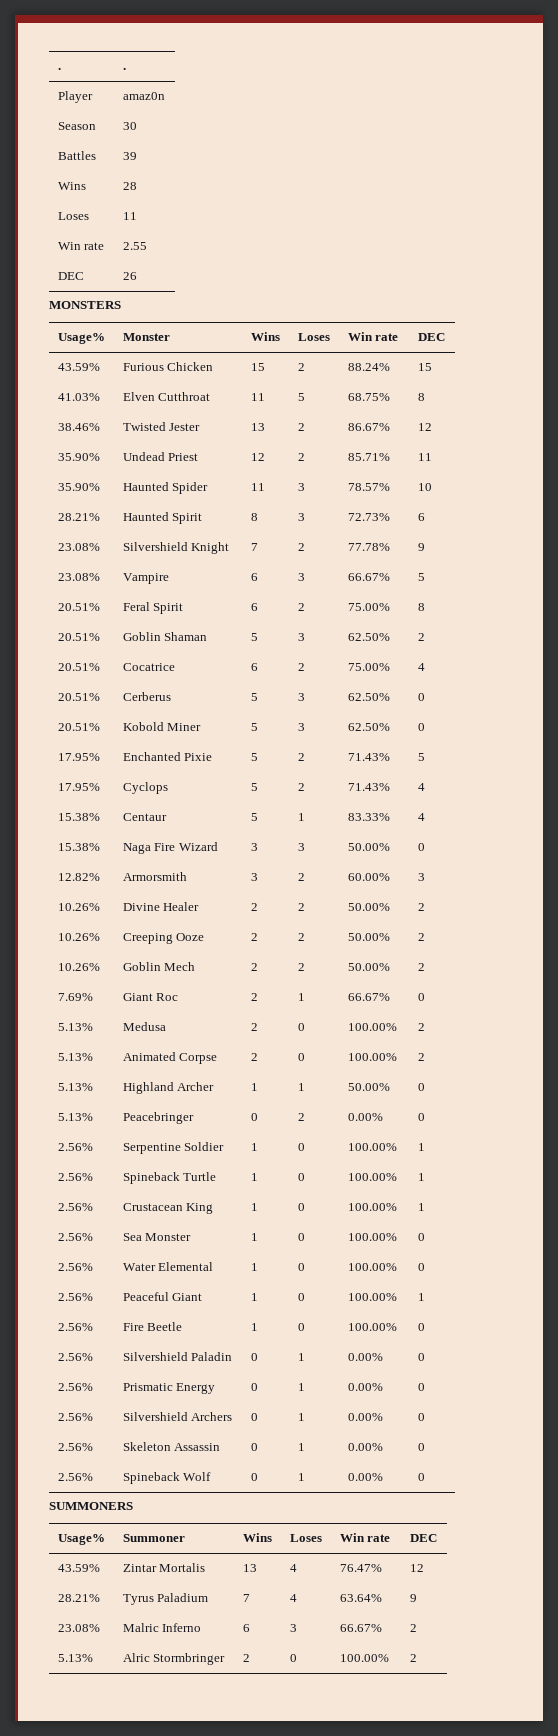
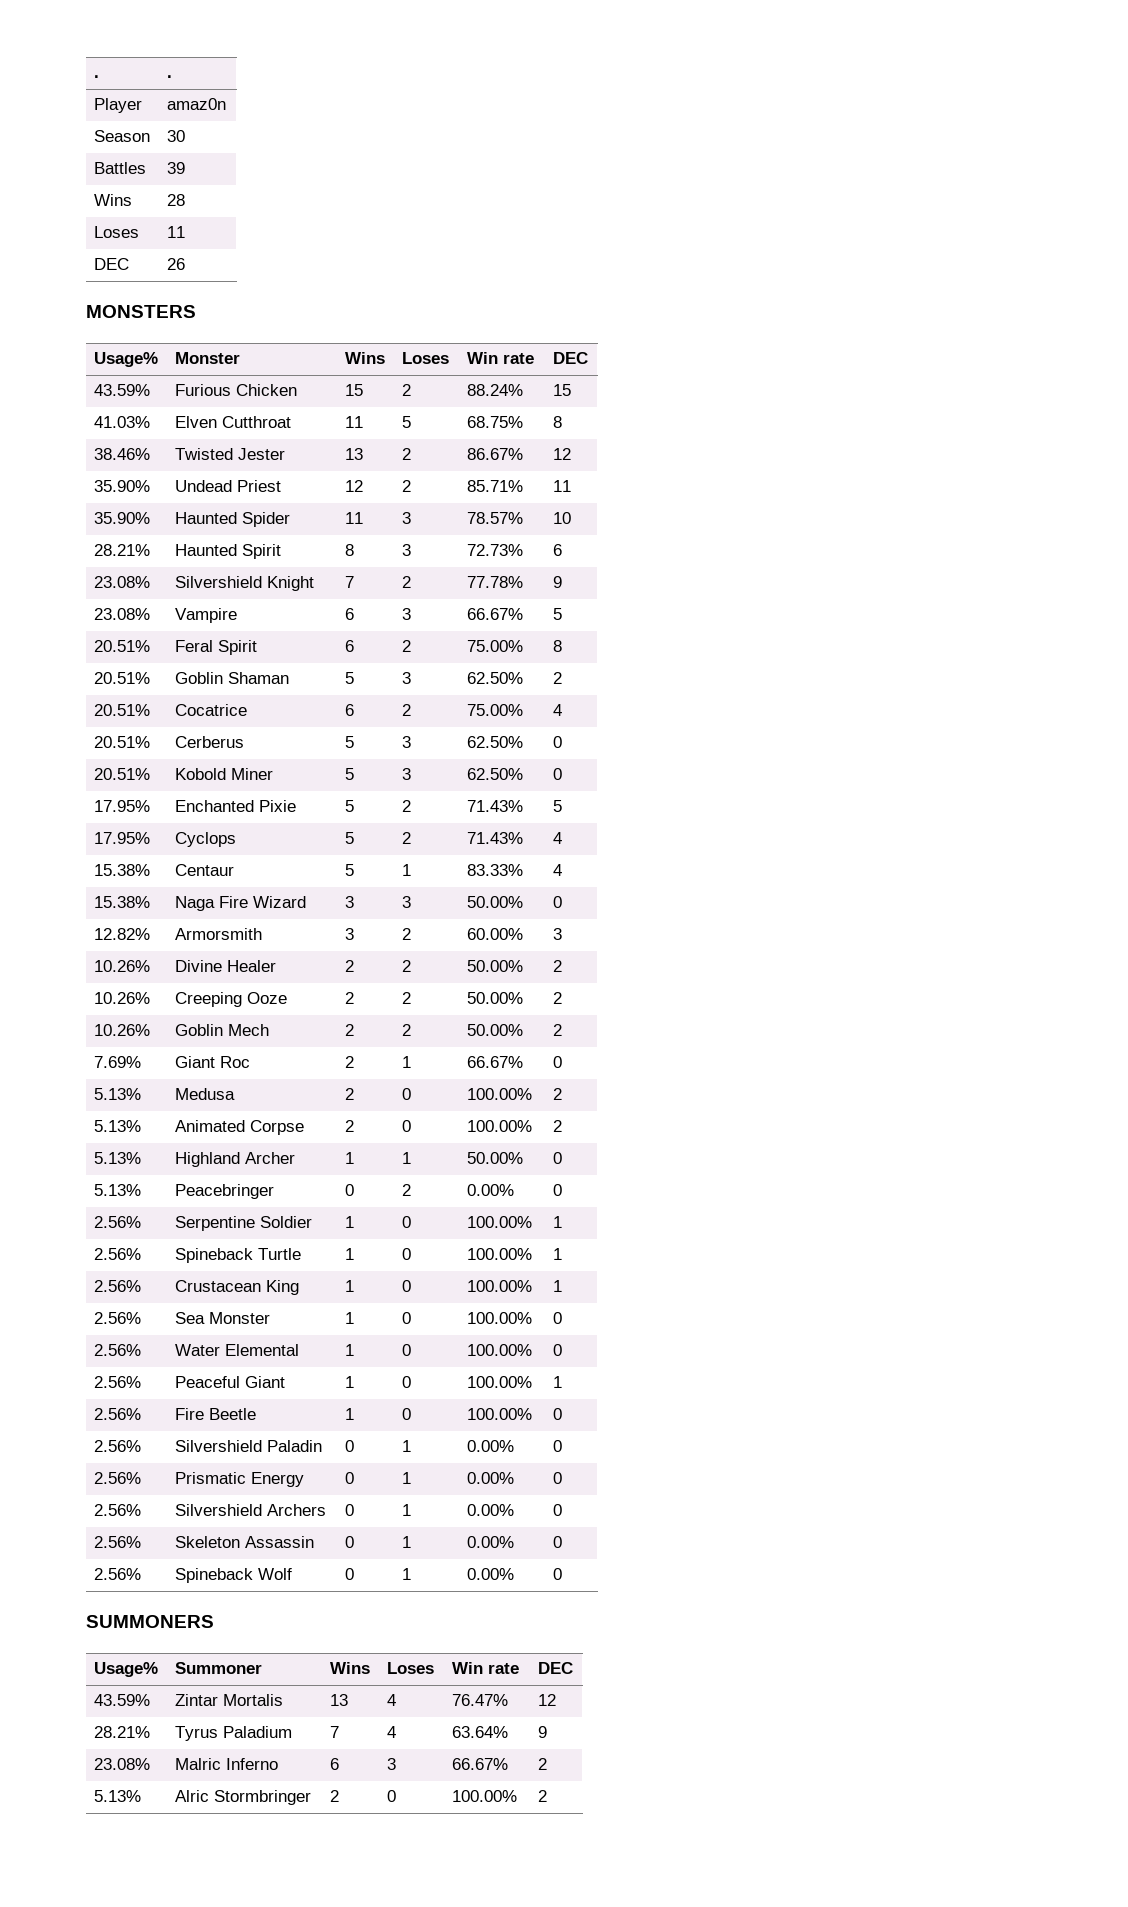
- Win rate | 2.55

